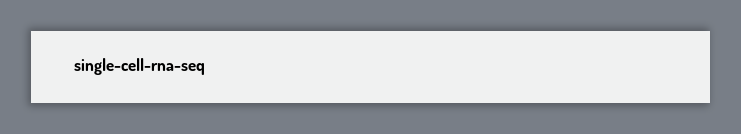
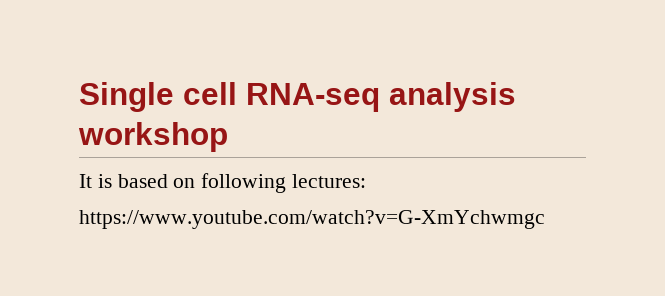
- single-cell-rna-seq
+ Single cell RNA-seq analysis workshop
+ It is based on following lectures:
+ https://www.youtube.com/watch?v=G-XmYchwmgc

